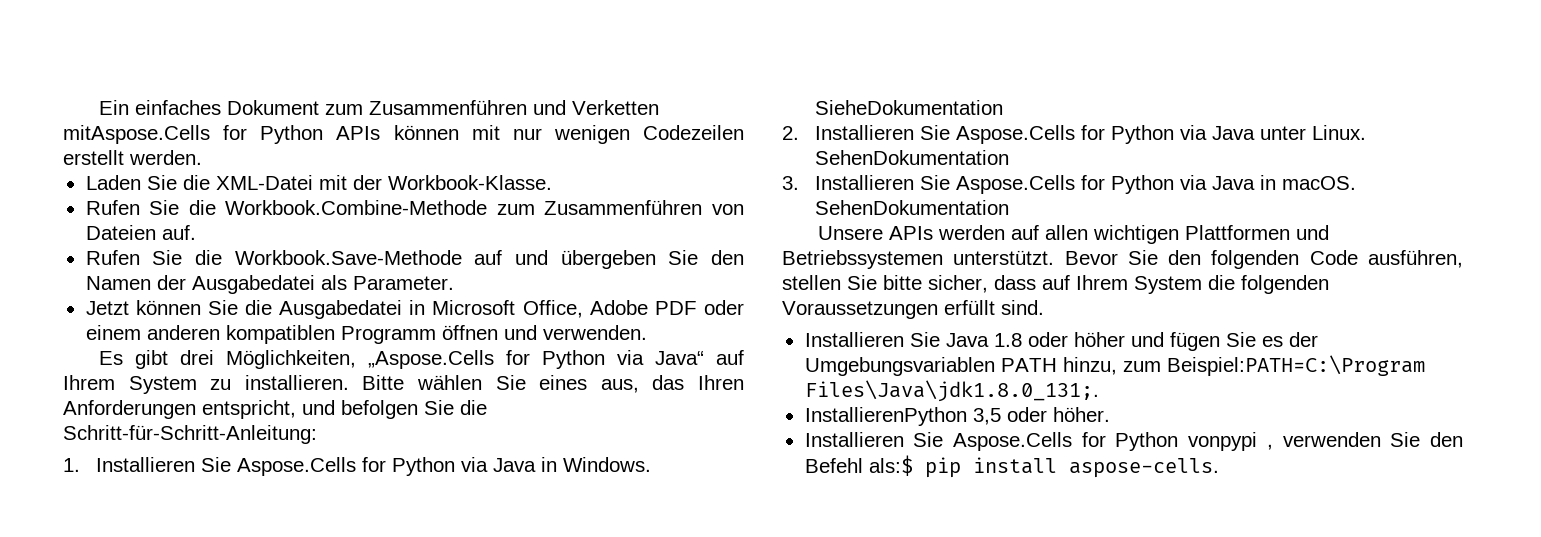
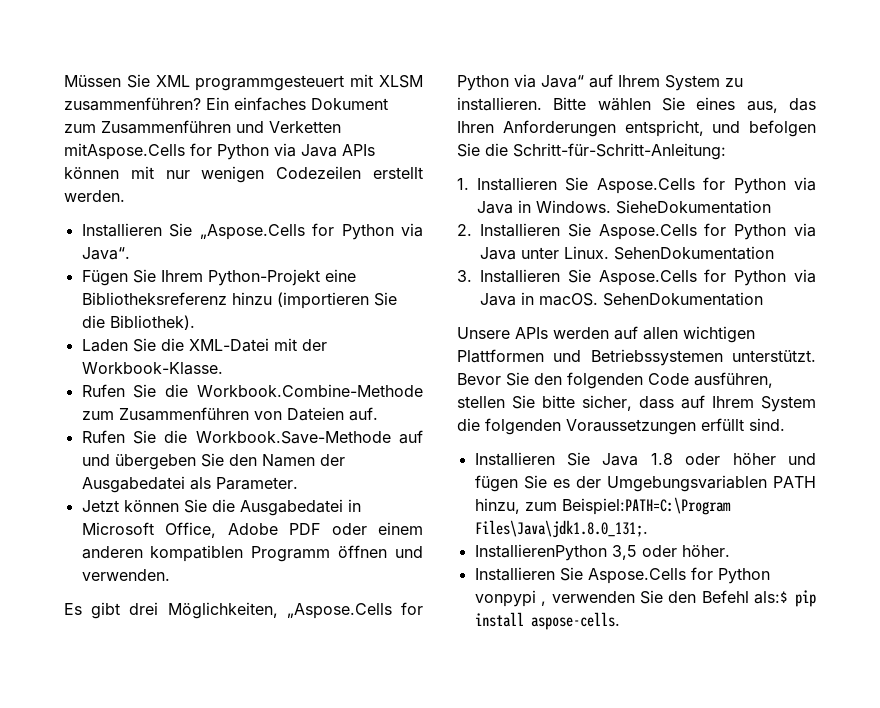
+ Müssen Sie XML programmgesteuert mit XLSM zusammenführen?
- Ein einfaches Dokument zum Zusammenführen und Verketten mitAspose.Cells for Python APIs können mit nur wenigen Codezeilen erstellt werden.
+ Ein einfaches Dokument zum Zusammenführen und Verketten mitAspose.Cells for Python via Java APIs können mit nur wenigen Codezeilen erstellt werden.
+ Installieren Sie „Aspose.Cells for Python via Java“.
+ Fügen Sie Ihrem Python-Projekt eine Bibliotheksreferenz hinzu (importieren Sie die Bibliothek).

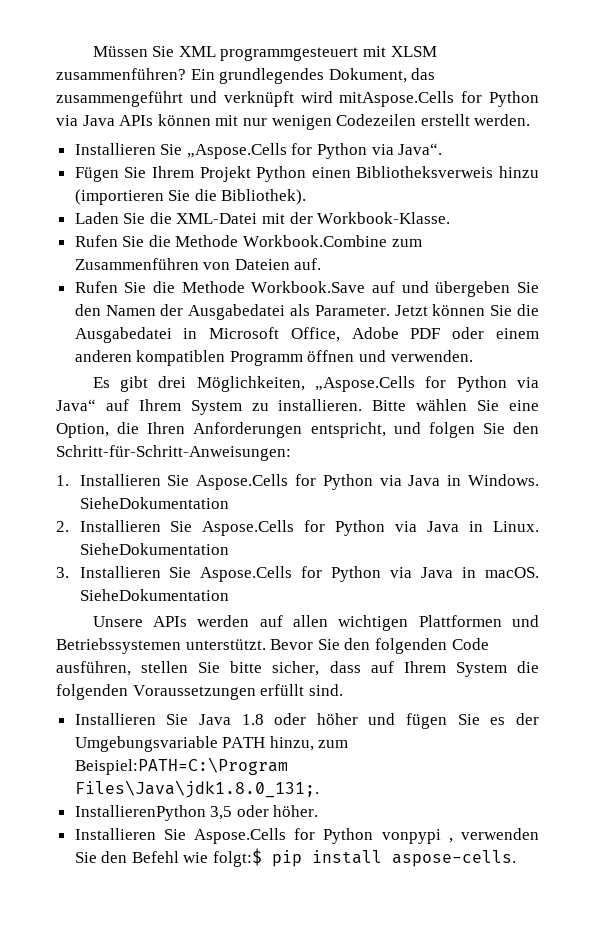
- Ein einfaches Dokument zum Zusammenführen und Verketten mitAspose.Cells for Python via Java APIs können mit nur wenigen Codezeilen erstellt werden.
+ Ein grundlegendes Dokument, das zusammengeführt und verknüpft wird mitAspose.Cells for Python via Java APIs können mit nur wenigen Codezeilen erstellt werden.
- Fügen Sie Ihrem Python-Projekt eine Bibliotheksreferenz hinzu (importieren Sie die Bibliothek).
+ Fügen Sie Ihrem Projekt Python einen Bibliotheksverweis hinzu (importieren Sie die Bibliothek).
- Rufen Sie die Workbook.Combine-Methode zum Zusammenführen von Dateien auf.
+ Rufen Sie die Methode Workbook.Combine zum Zusammenführen von Dateien auf.
- Rufen Sie die Workbook.Save-Methode auf und übergeben Sie den Namen der Ausgabedatei als Parameter.
- Jetzt können Sie die Ausgabedatei in Microsoft Office, Adobe PDF oder einem anderen kompatiblen Programm öffnen und verwenden.
+ Rufen Sie die Methode Workbook.Save auf und übergeben Sie den Namen der Ausgabedatei als Parameter. Jetzt können Sie die Ausgabedatei in Microsoft Office, Adobe PDF oder einem anderen kompatiblen Programm öffnen und verwenden.
- Bitte wählen Sie eines aus, das Ihren Anforderungen entspricht, und befolgen Sie die Schritt-für-Schritt-Anleitung:
+ Bitte wählen Sie eine Option, die Ihren Anforderungen entspricht, und folgen Sie den Schritt-für-Schritt-Anweisungen:
- 2. Installieren Sie Aspose.Cells for Python via Java unter Linux. SehenDokumentation
+ 2. Installieren Sie Aspose.Cells for Python via Java in Linux. SieheDokumentation
- 3. Installieren Sie Aspose.Cells for Python via Java in macOS. SehenDokumentation
+ 3. Installieren Sie Aspose.Cells for Python via Java in macOS. SieheDokumentation
- Installieren Sie Java 1.8 oder höher und fügen Sie es der Umgebungsvariablen PATH hinzu, zum Beispiel:PATH=C:\Program Files\Java\jdk1.8.0_131;.
+ Installieren Sie Java 1.8 oder höher und fügen Sie es der Umgebungsvariable PATH hinzu, zum Beispiel:PATH=C:\Program Files\Java\jdk1.8.0_131;.
- Installieren Sie Aspose.Cells for Python vonpypi , verwenden Sie den Befehl als:$ pip install aspose-cells.
+ Installieren Sie Aspose.Cells for Python vonpypi , verwenden Sie den Befehl wie folgt:$ pip install aspose-cells.

